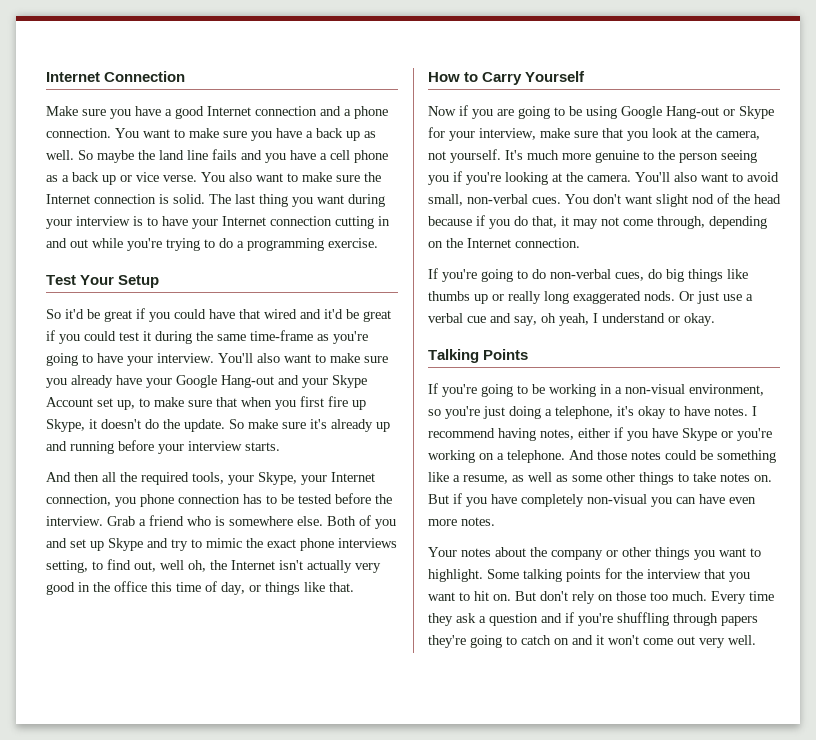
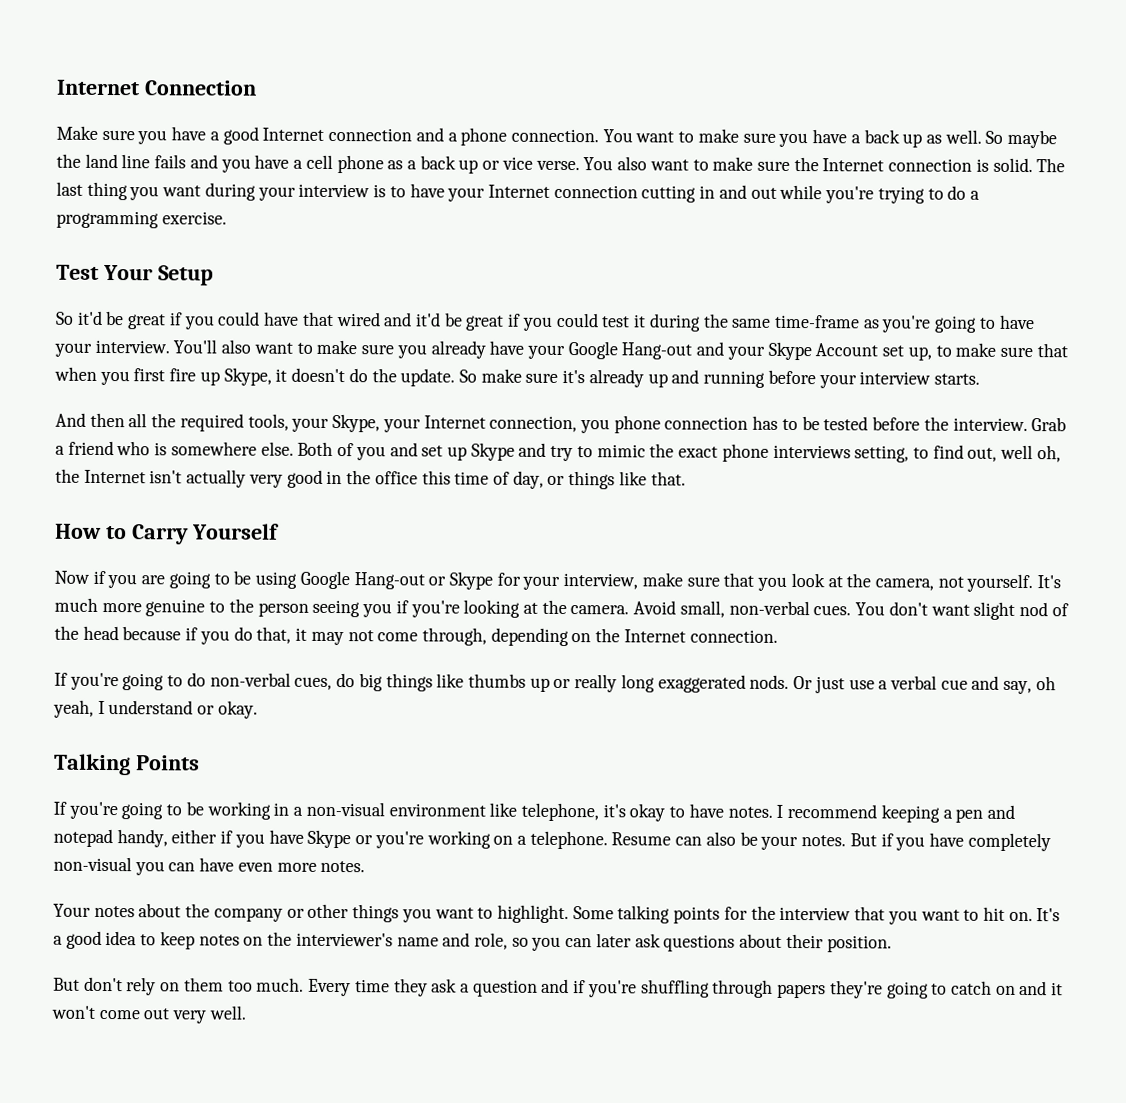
- You'll also want to avoid small, non-verbal cues.
+ Avoid small, non-verbal cues.
- If you're going to be working in a non-visual environment, so you're just doing a telephone, it's okay to have notes.
+ If you're going to be working in a non-visual environment like telephone, it's okay to have notes.
- I recommend having notes, either if you have Skype or you're working on a telephone.
+ I recommend keeping a pen and notepad handy, either if you have Skype or you're working on a telephone.
- And those notes could be something like a resume, as well as some other things to take notes on.
+ Resume can also be your notes.
- Some talking points for the interview that you want to hit on. But don't rely on those too much.
+ Some talking points for the interview that you want to hit on. It's a good idea to keep notes on the interviewer's name and role, so you can later ask questions about their position.
+ But don't rely on them too much.

